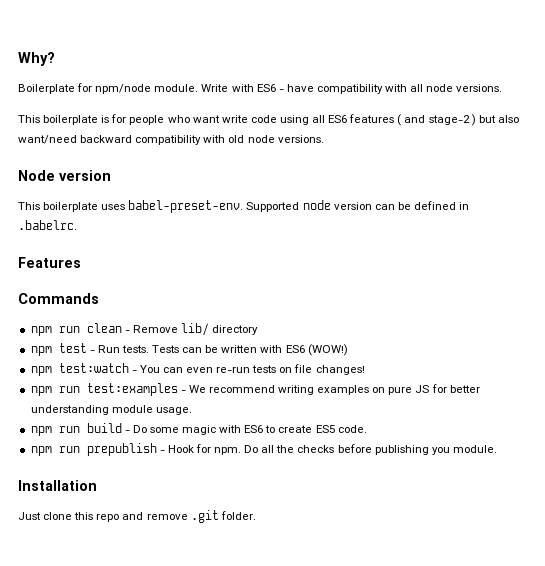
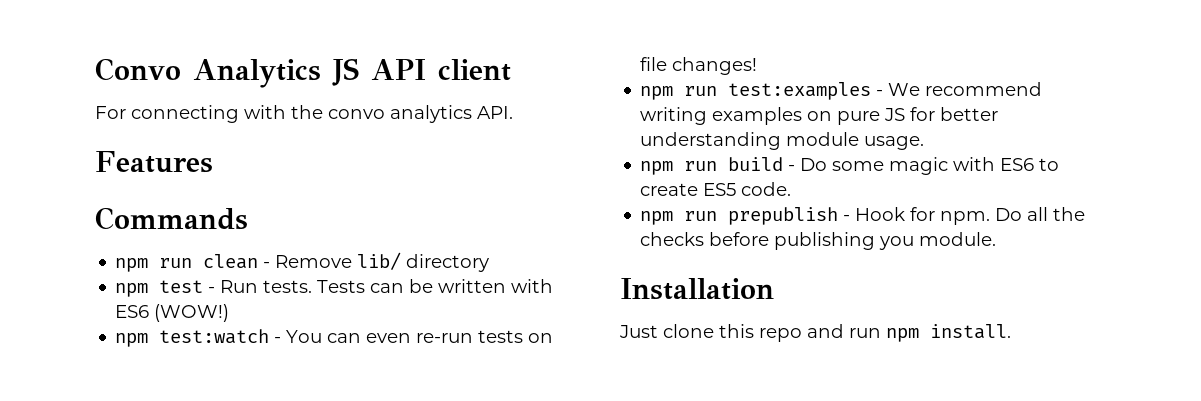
- Why?
- Boilerplate for npm/node module. Write with ES6 - have compatibility with all node versions.
- This boilerplate is for people who want write code using all ES6 features ( and stage-2 ) but also want/need backward compatibility with old node versions.
- Node version
- This boilerplate uses babel-preset-env. Supported node version can be defined in .babelrc.
+ Convo Analytics JS API client
+ For connecting with the convo analytics API.
- Just clone this repo and remove .git folder.
+ Just clone this repo and run npm install.

